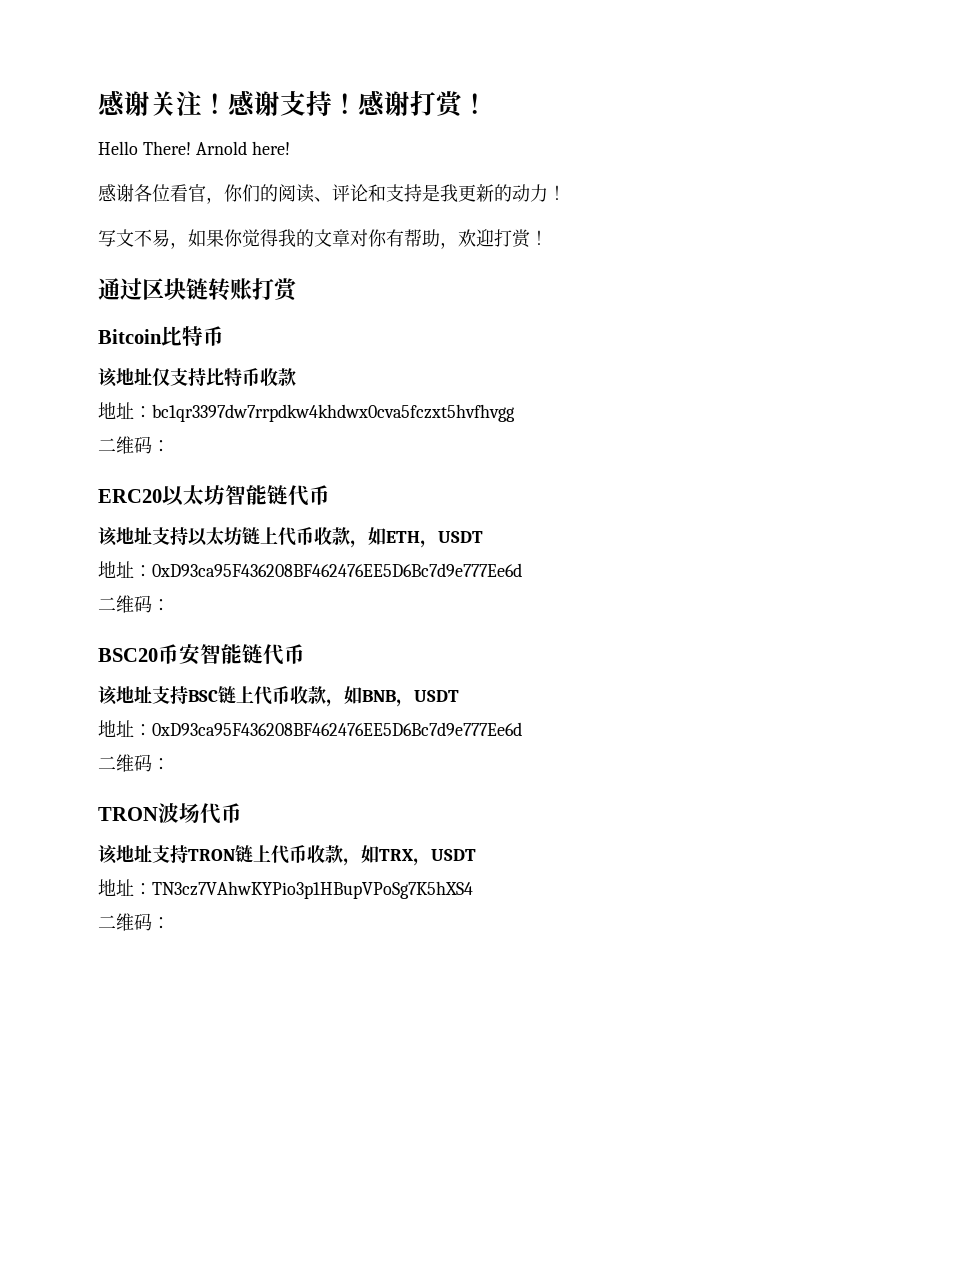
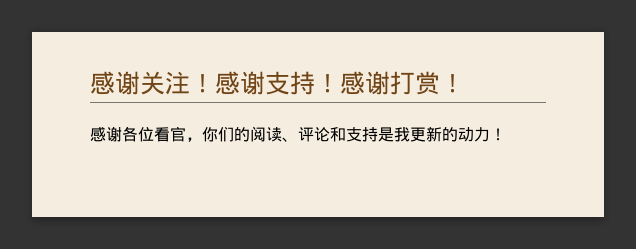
- Hello There! Arnold here!
- 写文不易，如果你觉得我的文章对你有帮助，欢迎打赏！
- 通过区块链转账打赏
- Bitcoin比特币
- 该地址仅支持比特币收款
- 地址：bc1qr3397dw7rrpdkw4khdwx0cva5fczxt5hvfhvgg
- 二维码：
- ERC20以太坊智能链代币
- 该地址支持以太坊链上代币收款，如ETH，USDT
- 地址：0xD93ca95F436208BF462476EE5D6Bc7d9e777Ee6d
- 二维码：
- BSC20币安智能链代币
- 该地址支持BSC链上代币收款，如BNB，USDT
- 地址：0xD93ca95F436208BF462476EE5D6Bc7d9e777Ee6d
- 二维码：
- TRON波场代币
- 该地址支持TRON链上代币收款，如TRX，USDT
- 地址：TN3cz7VAhwKYPio3p1HBupVPoSg7K5hXS4
- 二维码：

